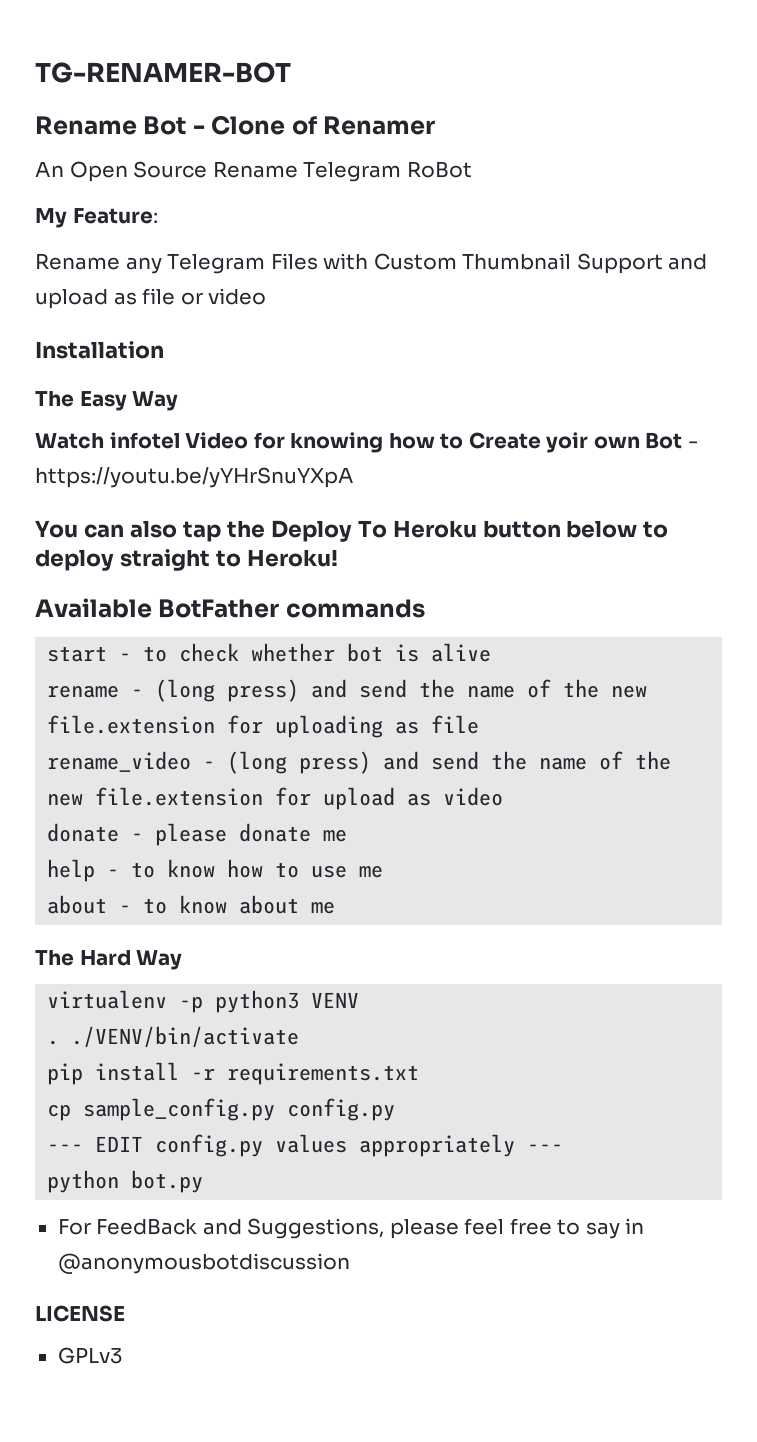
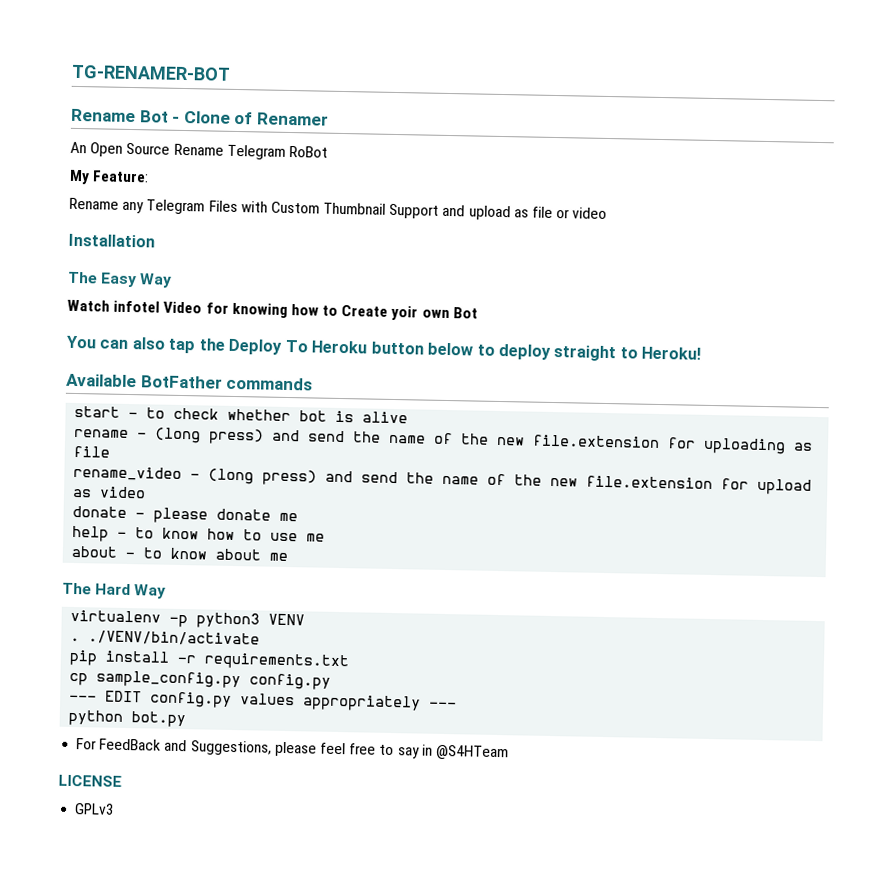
- Watch infotel Video for knowing how to Create yoir own Bot - https://youtu.be/yYHrSnuYXpA
+ Watch infotel Video for knowing how to Create yoir own Bot
- For FeedBack and Suggestions, please feel free to say in @anonymousbotdiscussion
+ For FeedBack and Suggestions, please feel free to say in @S4HTeam

